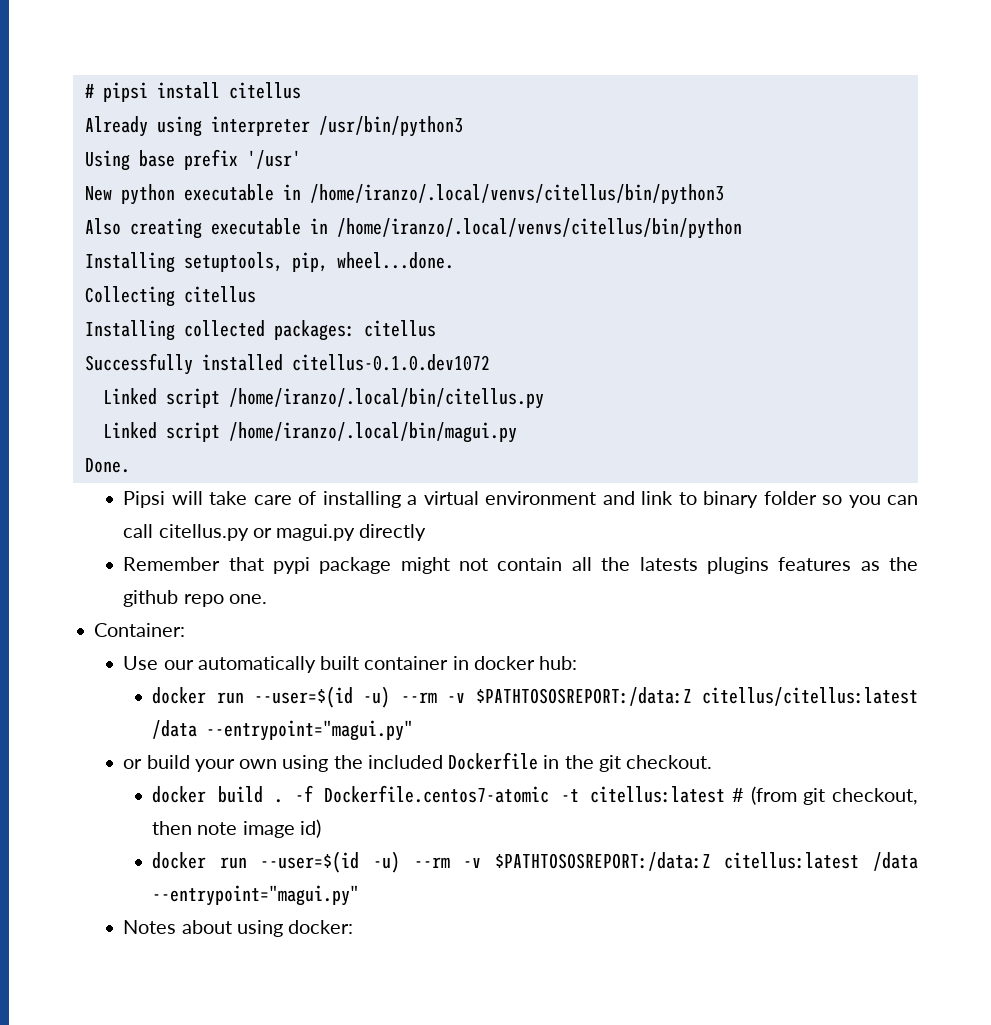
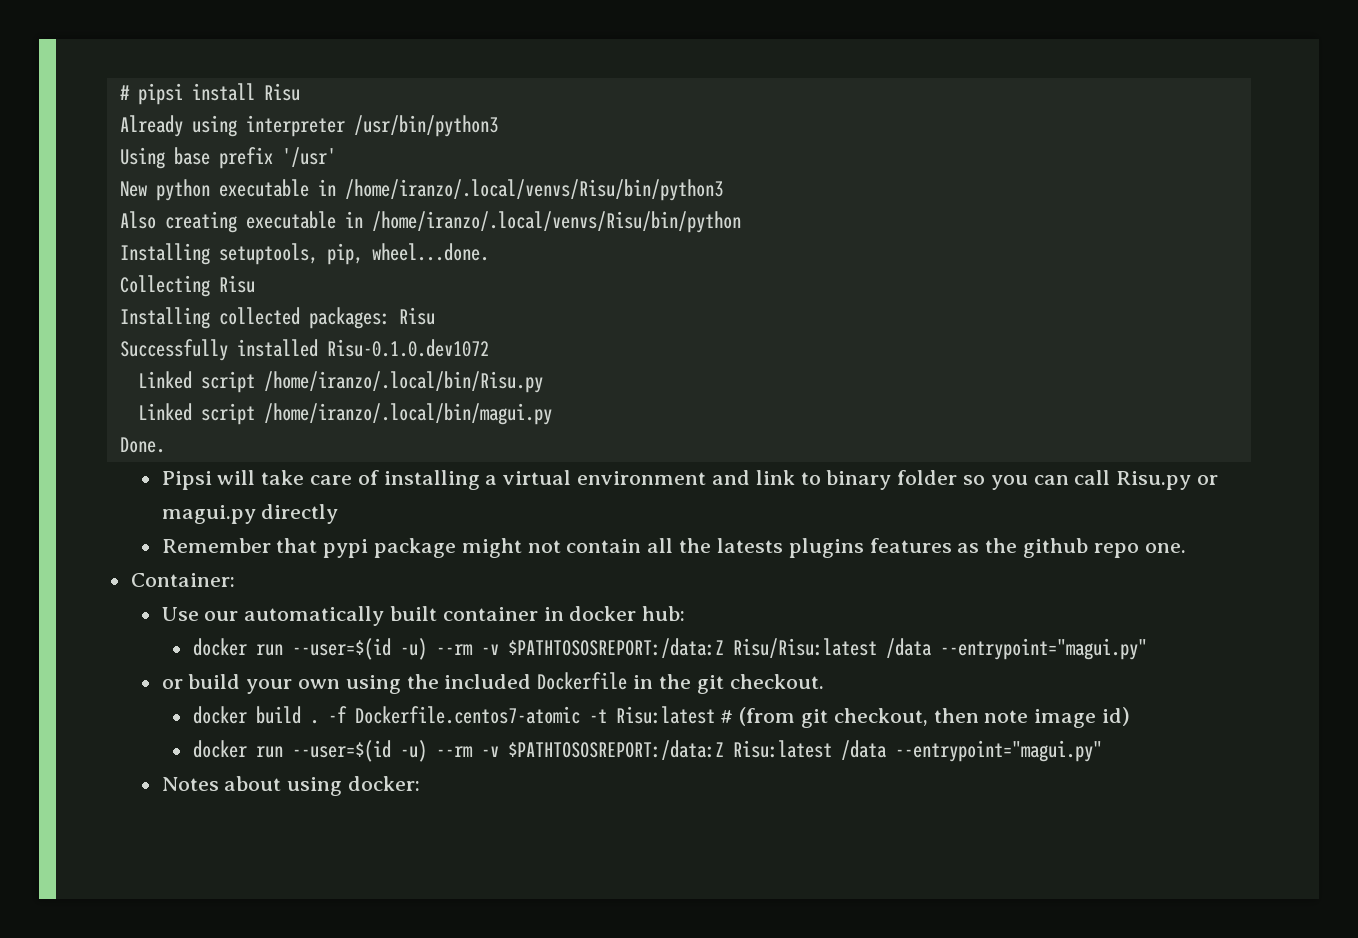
- # pipsi install citellus
+ # pipsi install Risu
- New python executable in /home/iranzo/.local/venvs/citellus/bin/python3
+ New python executable in /home/iranzo/.local/venvs/Risu/bin/python3
- Also creating executable in /home/iranzo/.local/venvs/citellus/bin/python
+ Also creating executable in /home/iranzo/.local/venvs/Risu/bin/python
- Collecting citellus
+ Collecting Risu
- Installing collected packages: citellus
+ Installing collected packages: Risu
- Successfully installed citellus-0.1.0.dev1072
- Linked script /home/iranzo/.local/bin/citellus.py
+ Successfully installed Risu-0.1.0.dev1072
+ Linked script /home/iranzo/.local/bin/Risu.py
- Pipsi will take care of installing a virtual environment and link to binary folder so you can call citellus.py or magui.py directly
+ Pipsi will take care of installing a virtual environment and link to binary folder so you can call Risu.py or magui.py directly
- docker run --user=$(id -u) --rm -v $PATHTOSOSREPORT:/data:Z citellus/citellus:latest /data --entrypoint="magui.py"
+ docker run --user=$(id -u) --rm -v $PATHTOSOSREPORT:/data:Z Risu/Risu:latest /data --entrypoint="magui.py"
- -f Dockerfile.centos7-atomic -t citellus:latest # (from git checkout, then note image id)
+ -f Dockerfile.centos7-atomic -t Risu:latest # (from git checkout, then note image id)
- docker run --user=$(id -u) --rm -v $PATHTOSOSREPORT:/data:Z citellus:latest /data --entrypoint="magui.py"
+ docker run --user=$(id -u) --rm -v $PATHTOSOSREPORT:/data:Z Risu:latest /data --entrypoint="magui.py"

